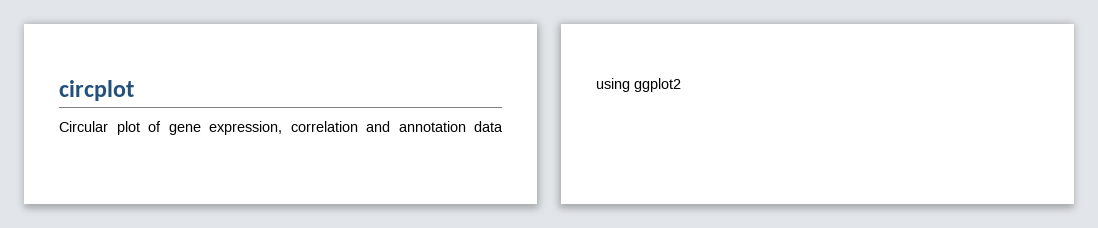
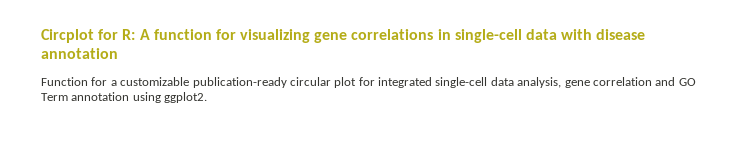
- circplot
- Circular plot of gene expression, correlation and annotation data using ggplot2
+ Circplot for R: A function for visualizing gene correlations in single-cell data with disease annotation
+ Function for a customizable publication-ready circular plot for integrated single-cell data analysis, gene correlation and GO Term annotation using ggplot2.

